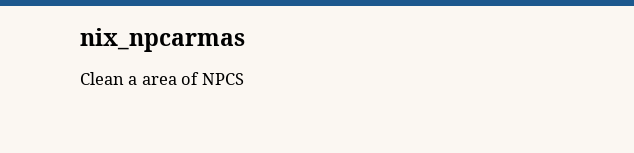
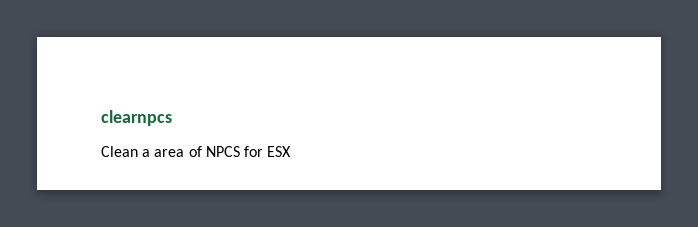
- nix_npcarmas
+ clearnpcs
- Clean a area of NPCS
+ Clean a area of NPCS for ESX

